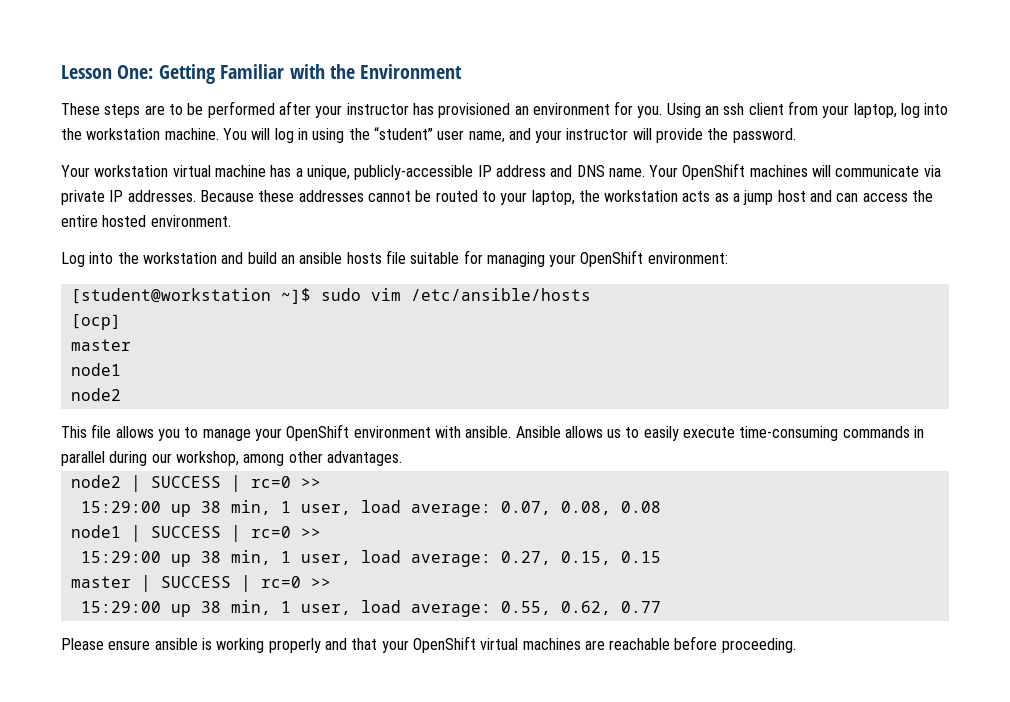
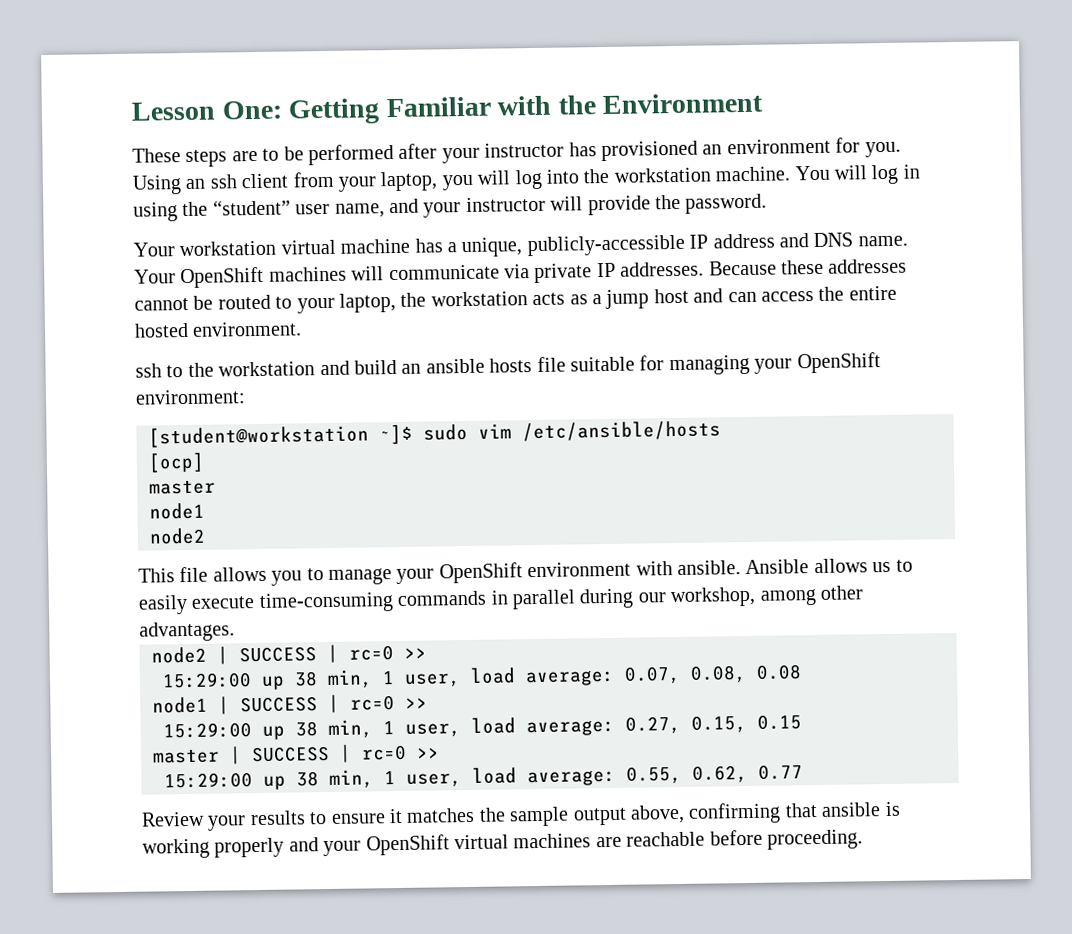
- Using an ssh client from your laptop, log into the workstation machine.
+ Using an ssh client from your laptop, you will log into the workstation machine.
- Log into the workstation and build an ansible hosts file suitable for managing your OpenShift environment:
+ ssh to the workstation and build an ansible hosts file suitable for managing your OpenShift environment:
- Please ensure ansible is working properly and that your OpenShift virtual machines are reachable before proceeding.
+ Review your results to ensure it matches the sample output above, confirming that ansible is working properly and your OpenShift virtual machines are reachable before proceeding.

